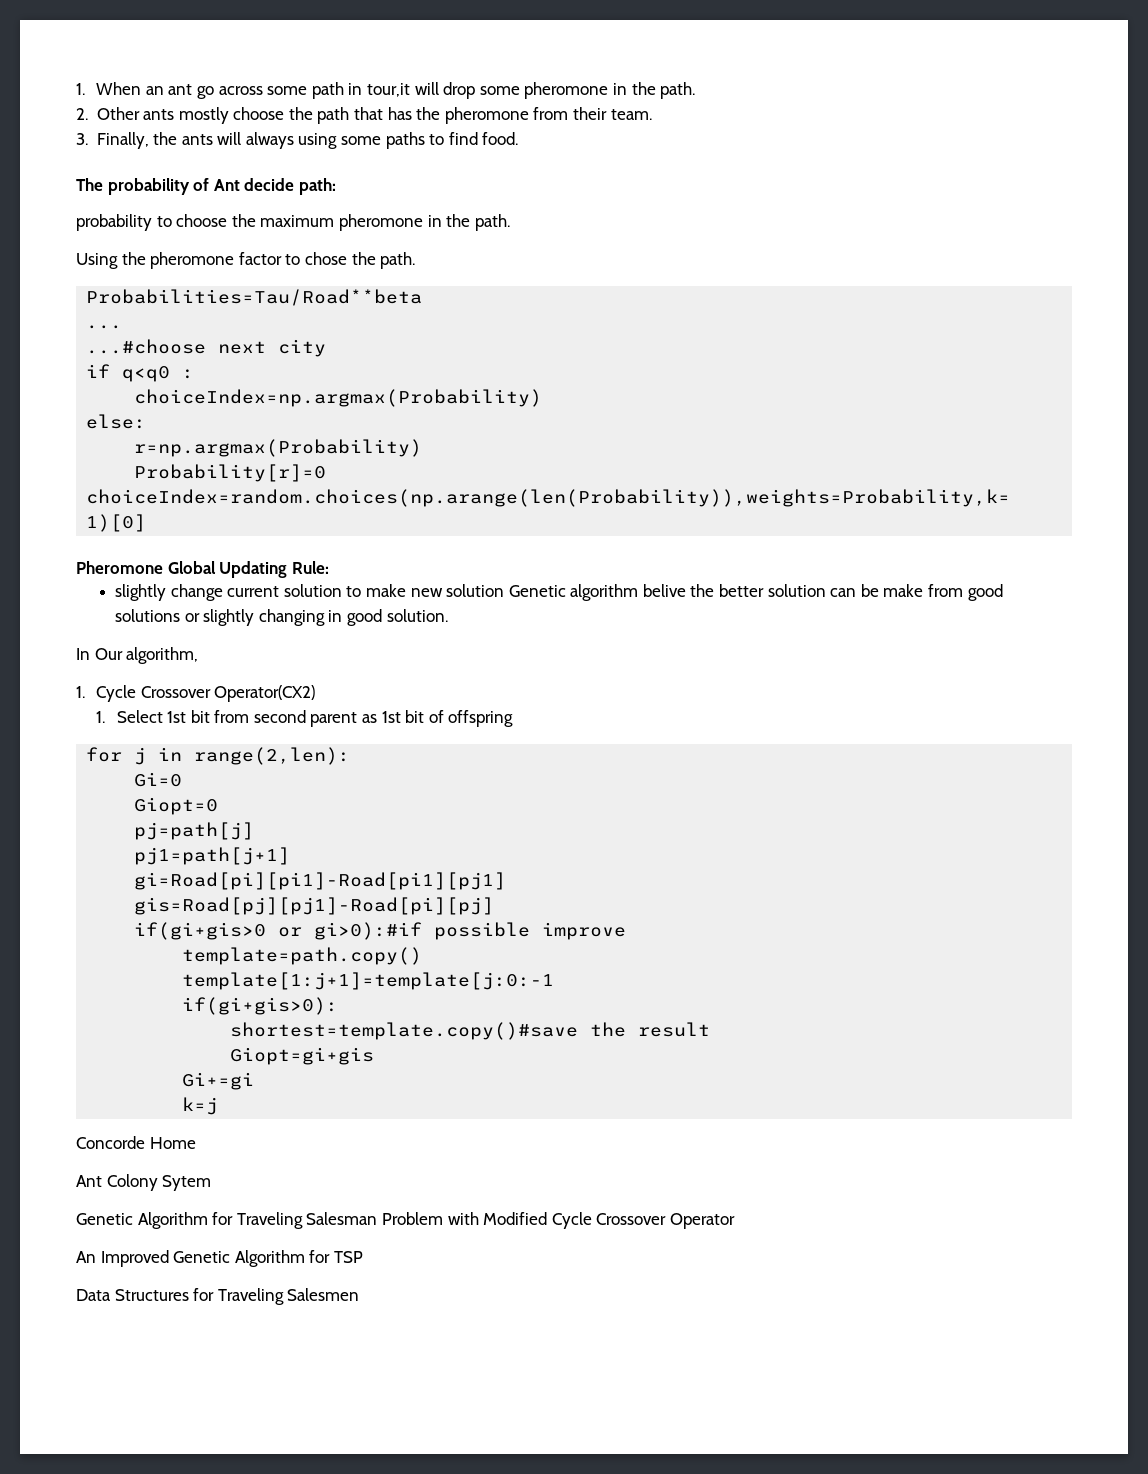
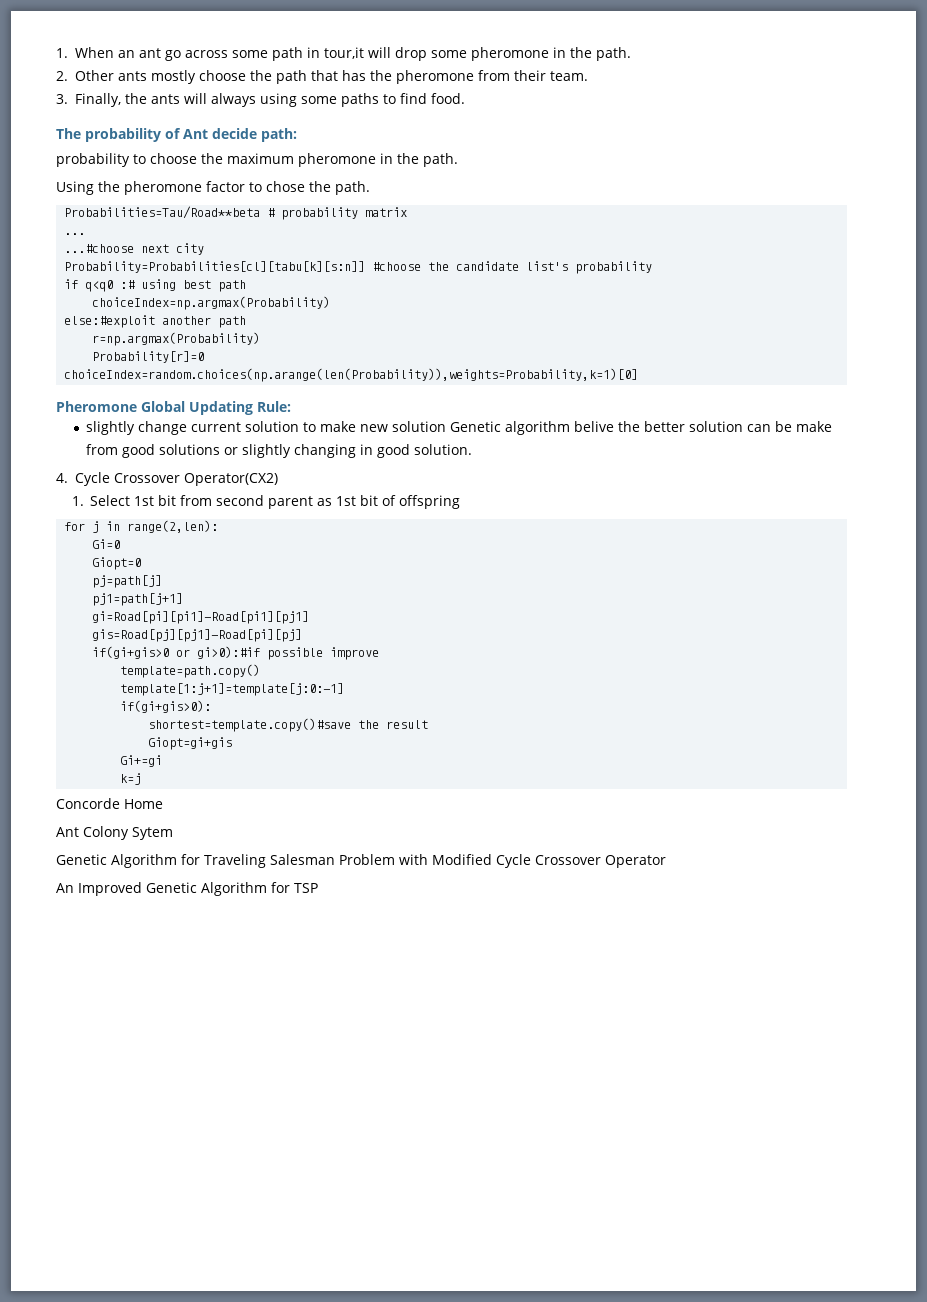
- Probabilities=Tau/Road**beta
+ Probabilities=Tau/Road**beta # probability matrix
- if q<q0 :
+ Probability=Probabilities[cl][tabu[k][s:n]] #choose the candidate list's probability
+ if q<q0 :# using best path
  choiceIndex=np.argmax(Probability)
- else:
+ else:#exploit another path
- In Our algorithm,
- 1. Cycle Crossover Operator(CX2)
+ 4. Cycle Crossover Operator(CX2)
- template[1:j+1]=template[j:0:-1
+ template[1:j+1]=template[j:0:-1]
- Data Structures for Traveling Salesmen

